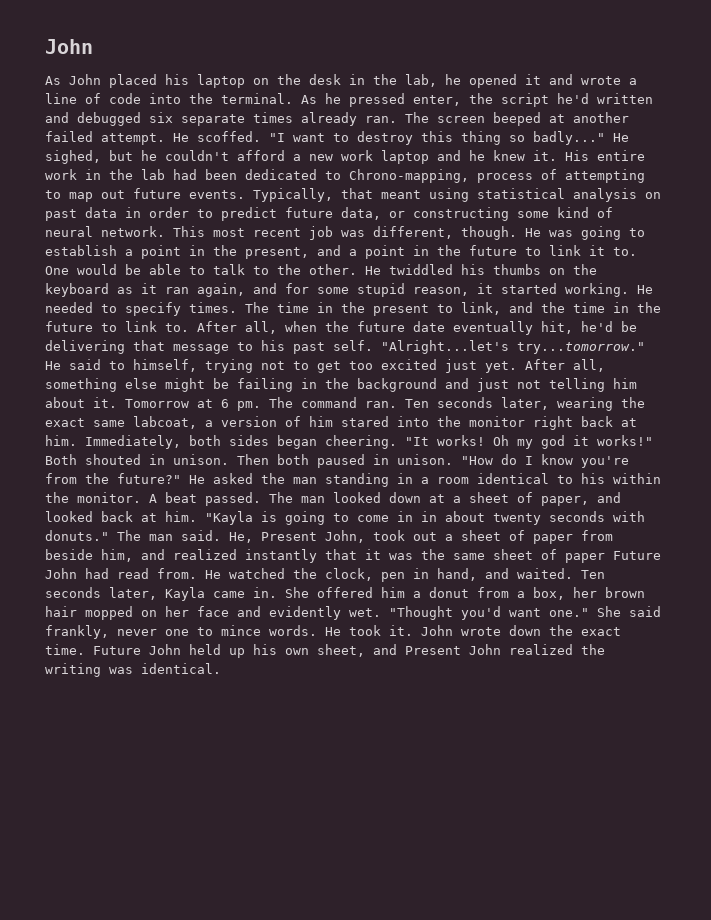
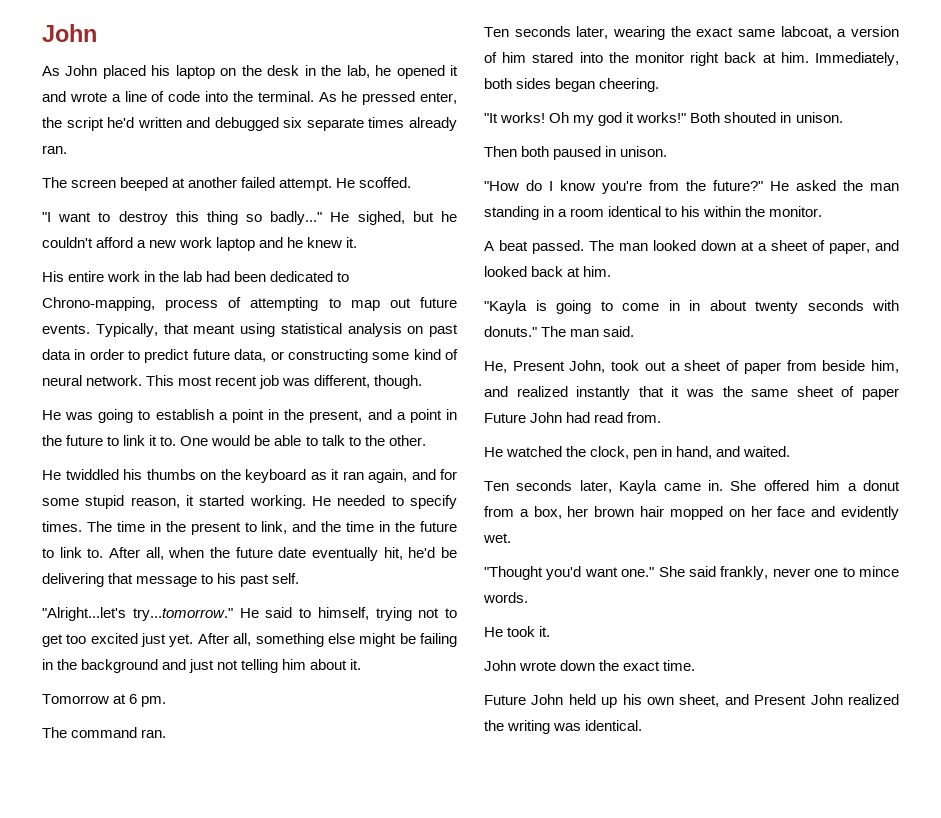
- As he pressed enter, the script he'd written and debugged six separate times already ran. The screen beeped at another failed attempt.
+ As he pressed enter, the script he'd written and debugged six separate times already ran.
+ The screen beeped at another failed attempt.
- He scoffed. "I want to destroy this thing so badly..."
+ He scoffed.
+ "I want to destroy this thing so badly..."
- He sighed, but he couldn't afford a new work laptop and he knew it. His entire work in the lab had been dedicated to Chrono-mapping, process of attempting to map out future events.
+ He sighed, but he couldn't afford a new work laptop and he knew it.
+ His entire work in the lab had been dedicated to Chrono-mapping, process of attempting to map out future events.
- This most recent job was different, though. He was going to establish a point in the present, and a point in the future to link it to.
+ This most recent job was different, though.
+ He was going to establish a point in the present, and a point in the future to link it to.
- One would be able to talk to the other. He twiddled his thumbs on the keyboard as it ran again, and for some stupid reason, it started working.
+ One would be able to talk to the other.
+ He twiddled his thumbs on the keyboard as it ran again, and for some stupid reason, it started working.
- After all, when the future date eventually hit, he'd be delivering that message to his past self. "Alright...let's try...tomorrow." He said to himself, trying not to get too excited just yet.
+ After all, when the future date eventually hit, he'd be delivering that message to his past self.
+ "Alright...let's try...tomorrow." He said to himself, trying not to get too excited just yet.
- After all, something else might be failing in the background and just not telling him about it. Tomorrow at 6 pm. The command ran. Ten seconds later, wearing the exact same labcoat, a version of him stared into the monitor right back at him.
+ After all, something else might be failing in the background and just not telling him about it.
+ Tomorrow at 6 pm.
+ The command ran.
+ Ten seconds later, wearing the exact same labcoat, a version of him stared into the monitor right back at him.
- Immediately, both sides began cheering. "It works!
+ Immediately, both sides began cheering.
+ "It works!
- Both shouted in unison. Then both paused in unison. "How do I know you're from the future?"
+ Both shouted in unison.
+ Then both paused in unison.
+ "How do I know you're from the future?"
- He asked the man standing in a room identical to his within the monitor. A beat passed.
+ He asked the man standing in a room identical to his within the monitor.
+ A beat passed.
- The man looked down at a sheet of paper, and looked back at him. "Kayla is going to come in in about twenty seconds with donuts."
+ The man looked down at a sheet of paper, and looked back at him.
+ "Kayla is going to come in in about twenty seconds with donuts."
- The man said. He, Present John, took out a sheet of paper from beside him, and realized instantly that it was the same sheet of paper Future John had read from. He watched the clock, pen in hand, and waited. Ten seconds later, Kayla came in.
+ The man said.
+ He, Present John, took out a sheet of paper from beside him, and realized instantly that it was the same sheet of paper Future John had read from.
+ He watched the clock, pen in hand, and waited.
+ Ten seconds later, Kayla came in.
- She offered him a donut from a box, her brown hair mopped on her face and evidently wet. "Thought you'd want one."
+ She offered him a donut from a box, her brown hair mopped on her face and evidently wet.
+ "Thought you'd want one."
- She said frankly, never one to mince words. He took it. John wrote down the exact time. Future John held up his own sheet, and Present John realized the writing was identical.
+ She said frankly, never one to mince words.
+ He took it.
+ John wrote down the exact time.
+ Future John held up his own sheet, and Present John realized the writing was identical.

